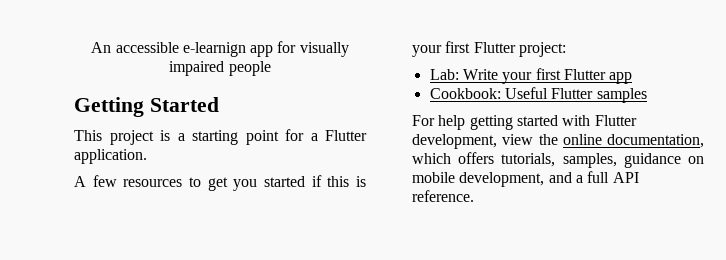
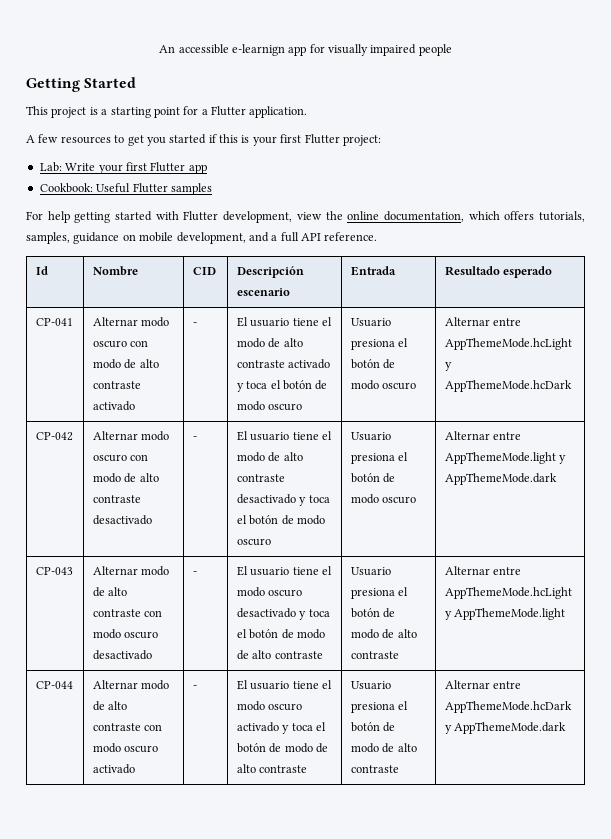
+ Id | Nombre | CID | Descripción escenario | Entrada | Resultado esperado
+ CP-041 | Alternar modo oscuro con modo de alto contraste activado | - | El usuario tiene el modo de alto contraste activado y toca el botón de modo oscuro | Usuario presiona el botón de modo oscuro | Alternar entre AppThemeMode.hcLight y AppThemeMode.hcDark
+ CP-042 | Alternar modo oscuro con modo de alto contraste desactivado | - | El usuario tiene el modo de alto contraste desactivado y toca el botón de modo oscuro | Usuario presiona el botón de modo oscuro | Alternar entre AppThemeMode.light y AppThemeMode.dark
+ CP-043 | Alternar modo de alto contraste con modo oscuro desactivado | - | El usuario tiene el modo oscuro desactivado y toca el botón de modo de alto contraste | Usuario presiona el botón de modo de alto contraste | Alternar entre AppThemeMode.hcLight y AppThemeMode.light
+ CP-044 | Alternar modo de alto contraste con modo oscuro activado | - | El usuario tiene el modo oscuro activado y toca el botón de modo de alto contraste | Usuario presiona el botón de modo de alto contraste | Alternar entre AppThemeMode.hcDark y AppThemeMode.dark

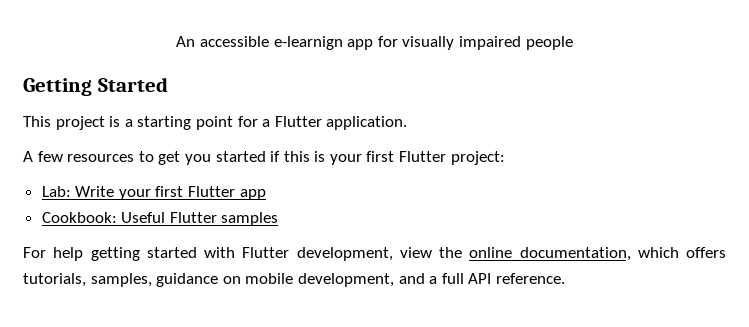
- Id | Nombre | CID | Descripción escenario | Entrada | Resultado esperado
- CP-041 | Alternar modo oscuro con modo de alto contraste activado | - | El usuario tiene el modo de alto contraste activado y toca el botón de modo oscuro | Usuario presiona el botón de modo oscuro | Alternar entre AppThemeMode.hcLight y AppThemeMode.hcDark
- CP-042 | Alternar modo oscuro con modo de alto contraste desactivado | - | El usuario tiene el modo de alto contraste desactivado y toca el botón de modo oscuro | Usuario presiona el botón de modo oscuro | Alternar entre AppThemeMode.light y AppThemeMode.dark
- CP-043 | Alternar modo de alto contraste con modo oscuro desactivado | - | El usuario tiene el modo oscuro desactivado y toca el botón de modo de alto contraste | Usuario presiona el botón de modo de alto contraste | Alternar entre AppThemeMode.hcLight y AppThemeMode.light
- CP-044 | Alternar modo de alto contraste con modo oscuro activado | - | El usuario tiene el modo oscuro activado y toca el botón de modo de alto contraste | Usuario presiona el botón de modo de alto contraste | Alternar entre AppThemeMode.hcDark y AppThemeMode.dark

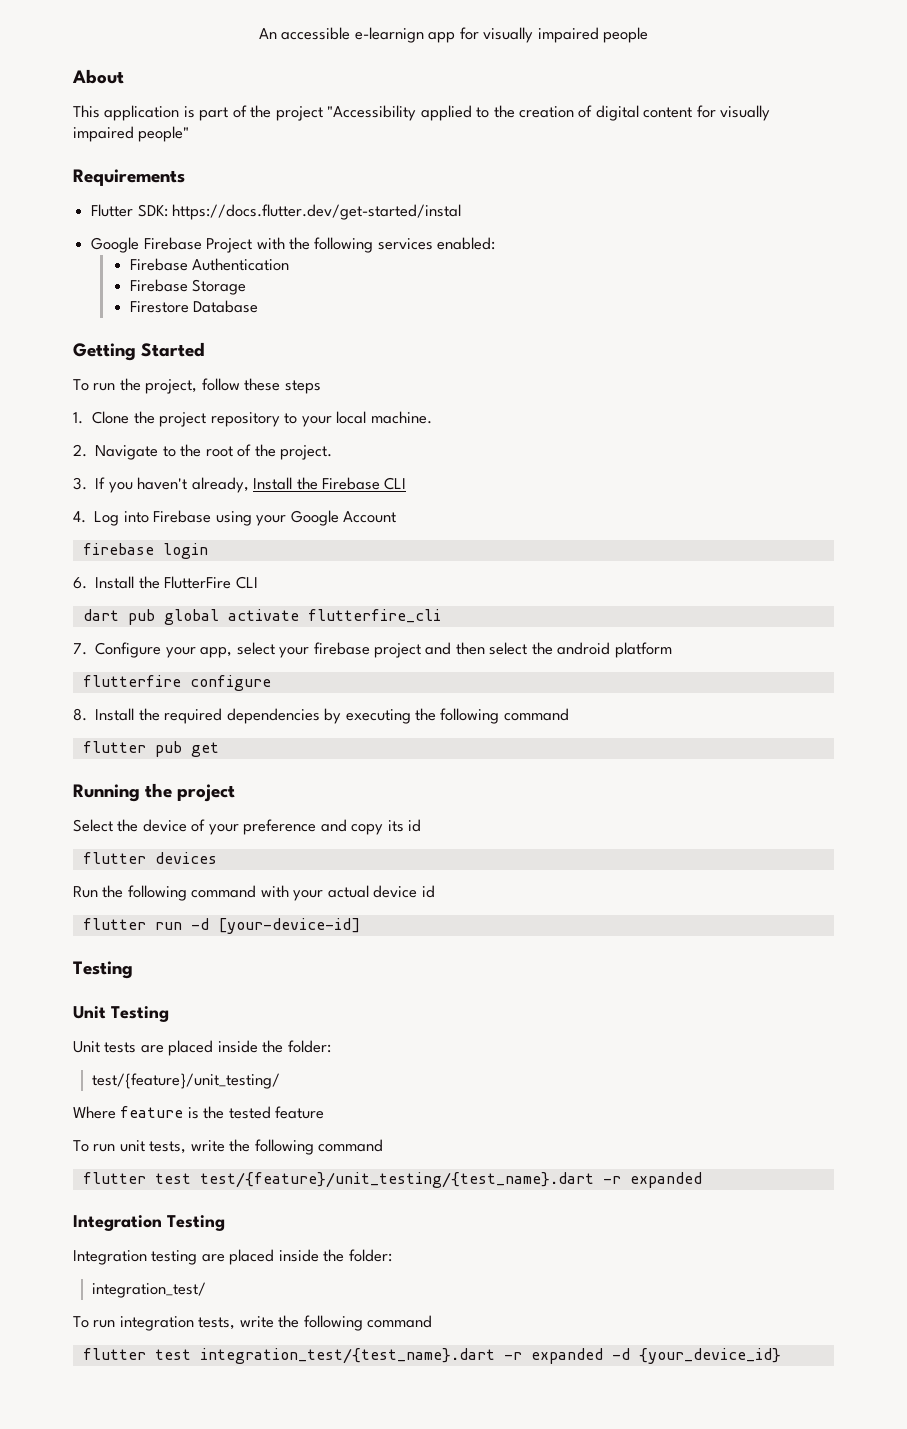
+ About
+ This application is part of the project "Accessibility applied to the creation of digital content for visually impaired people"
+ Requirements
+ Flutter SDK: https://docs.flutter.dev/get-started/instal
+ Google Firebase Project with the following services enabled:
+ Firebase Authentication
+ Firebase Storage
+ Firestore Database
  Getting Started
- This project is a starting point for a Flutter application.
- A few resources to get you started if this is your first Flutter project:
- Lab: Write your first Flutter app
- Cookbook: Useful Flutter samples
- For help getting started with Flutter development, view the online documentation, which offers tutorials, samples, guidance on mobile development, and a full API reference.
+ To run the project, follow these steps
+ 1. Clone the project repository to your local machine.
+ 2. Navigate to the root of the project.
+ 3. If you haven't already, Install the Firebase CLI
+ 4. Log into Firebase using your Google Account
+ firebase login
+ 6. Install the FlutterFire CLI
+ dart pub global activate flutterfire_cli
+ 7. Configure your app, select your firebase project and then select the android platform
+ flutterfire configure
+ 8. Install the required dependencies by executing the following command
+ flutter pub get
+ Running the project
+ Select the device of your preference and copy its id
+ flutter devices
+ Run the following command with your actual device id
+ flutter run -d [your-device-id]
+ Testing
+ Unit Testing
+ Unit tests are placed inside the folder:
+ test/{feature}/unit_testing/
+ Where feature is the tested feature
+ To run unit tests, write the following command
+ flutter test test/{feature}/unit_testing/{test_name}.dart -r expanded
+ Integration Testing
+ Integration testing are placed inside the folder:
+ integration_test/
+ To run integration tests, write the following command
+ flutter test integration_test/{test_name}.dart -r expanded -d {your_device_id}

